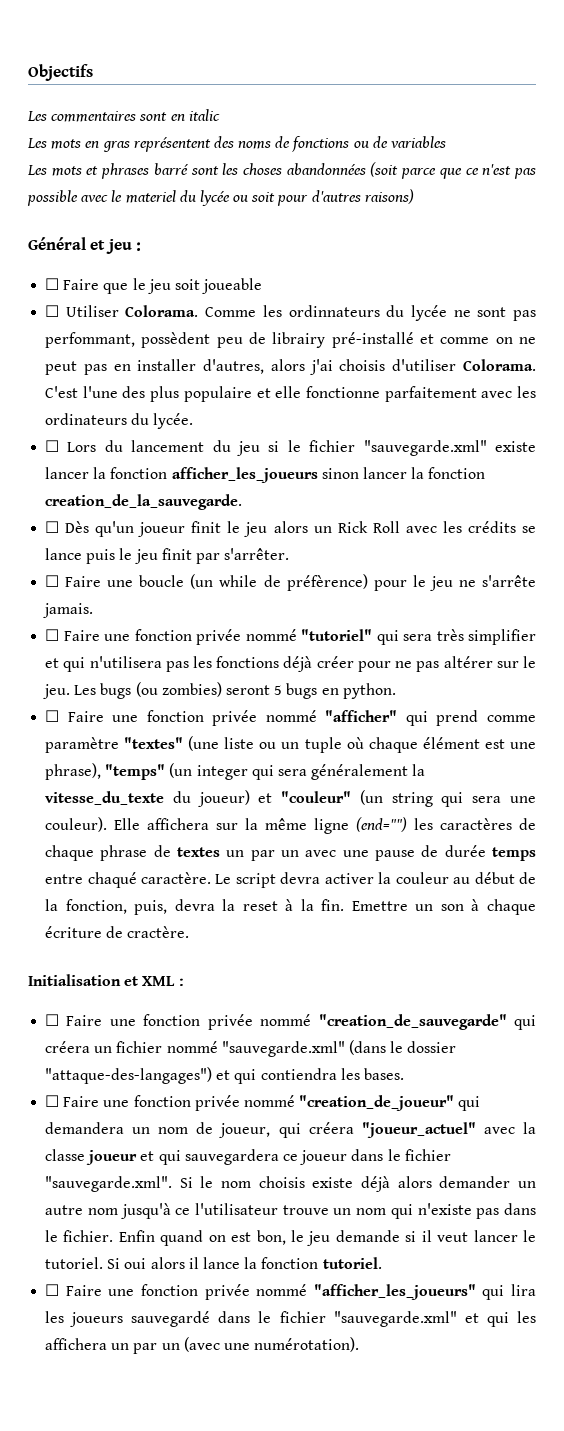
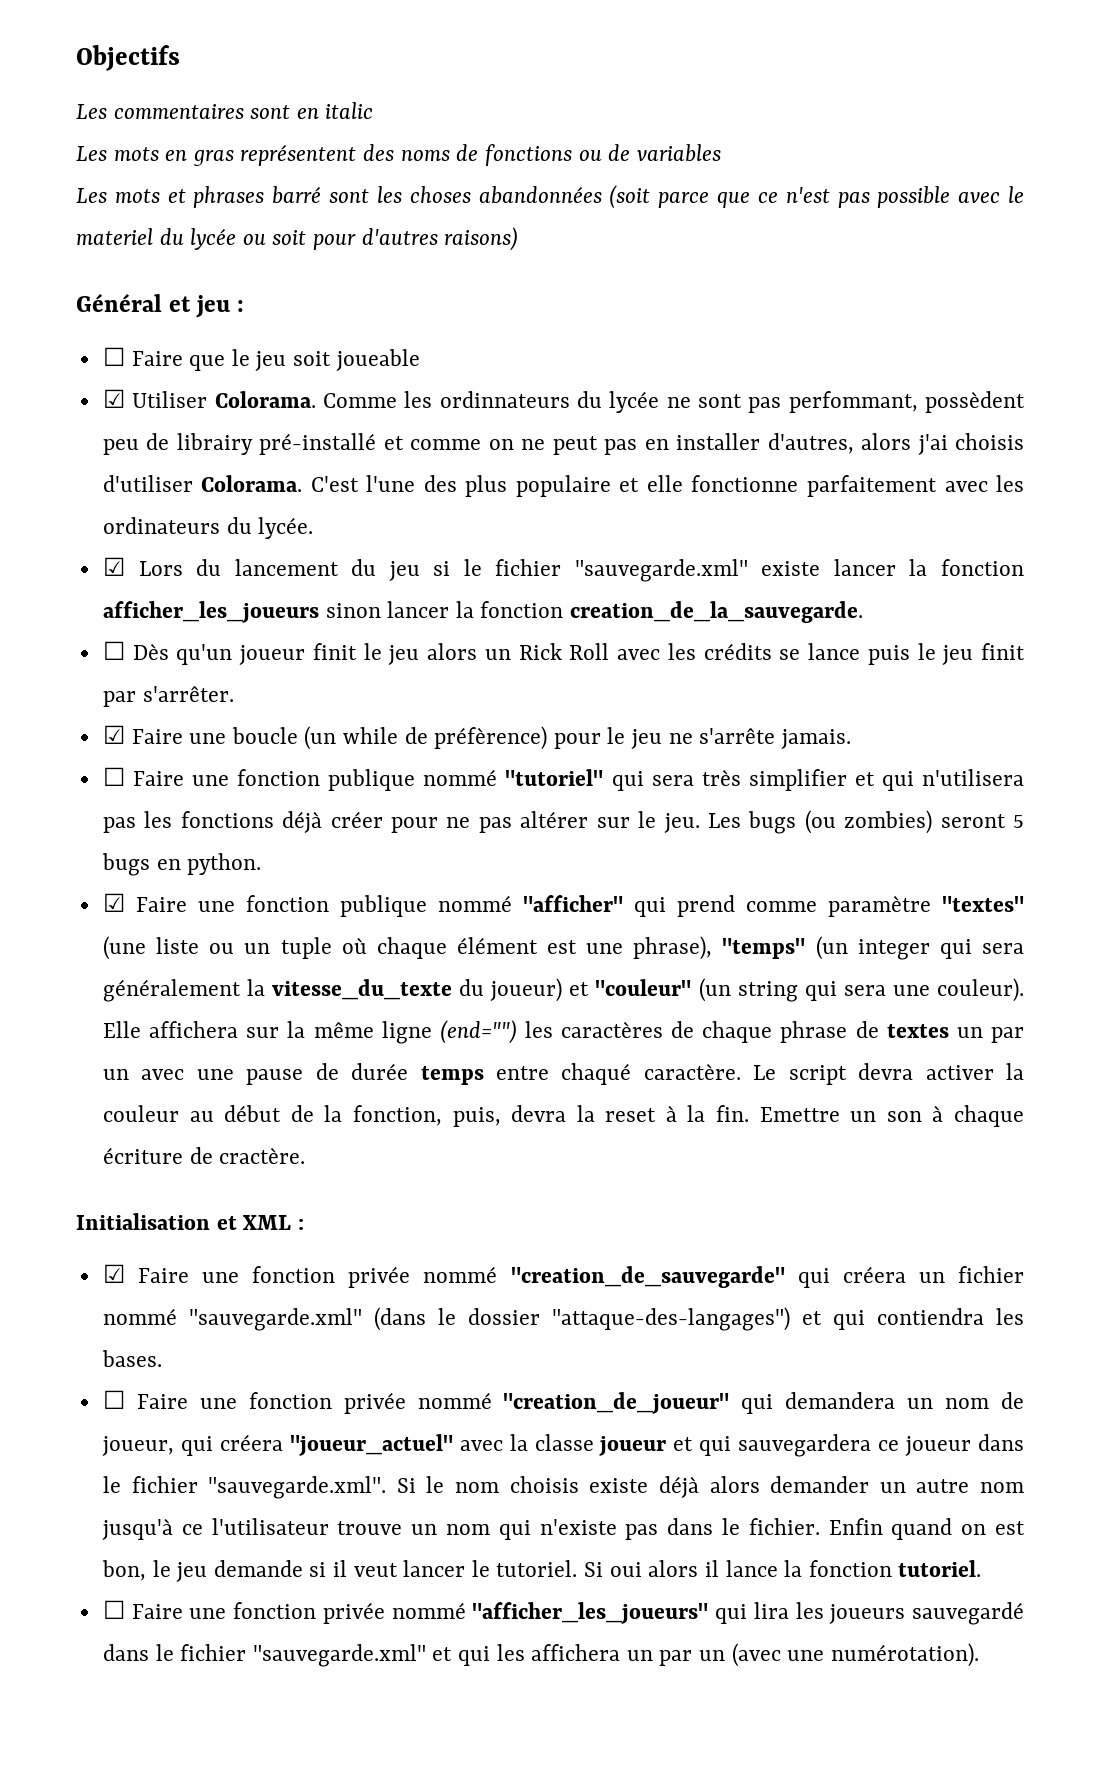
- ☐ Utiliser Colorama.
+ ☑ Utiliser Colorama.
- ☐ Lors du lancement du jeu si le fichier "sauvegarde.xml" existe lancer la fonction afficher_les_joueurs sinon lancer la fonction creation_de_la_sauvegarde.
+ ☑ Lors du lancement du jeu si le fichier "sauvegarde.xml" existe lancer la fonction afficher_les_joueurs sinon lancer la fonction creation_de_la_sauvegarde.
- ☐ Faire une boucle (un while de préfèrence) pour le jeu ne s'arrête jamais.
+ ☑ Faire une boucle (un while de préfèrence) pour le jeu ne s'arrête jamais.
- ☐ Faire une fonction privée nommé "tutoriel" qui sera très simplifier et qui n'utilisera pas les fonctions déjà créer pour ne pas altérer sur le jeu.
+ ☐ Faire une fonction publique nommé "tutoriel" qui sera très simplifier et qui n'utilisera pas les fonctions déjà créer pour ne pas altérer sur le jeu.
- ☐ Faire une fonction privée nommé "afficher" qui prend comme paramètre "textes" (une liste ou un tuple où chaque élément est une phrase), "temps" (un integer qui sera généralement la vitesse_du_texte du joueur) et "couleur" (un string qui sera une couleur).
+ ☑ Faire une fonction publique nommé "afficher" qui prend comme paramètre "textes" (une liste ou un tuple où chaque élément est une phrase), "temps" (un integer qui sera généralement la vitesse_du_texte du joueur) et "couleur" (un string qui sera une couleur).
- ☐ Faire une fonction privée nommé "creation_de_sauvegarde" qui créera un fichier nommé "sauvegarde.xml" (dans le dossier "attaque-des-langages") et qui contiendra les bases.
+ ☑ Faire une fonction privée nommé "creation_de_sauvegarde" qui créera un fichier nommé "sauvegarde.xml" (dans le dossier "attaque-des-langages") et qui contiendra les bases.

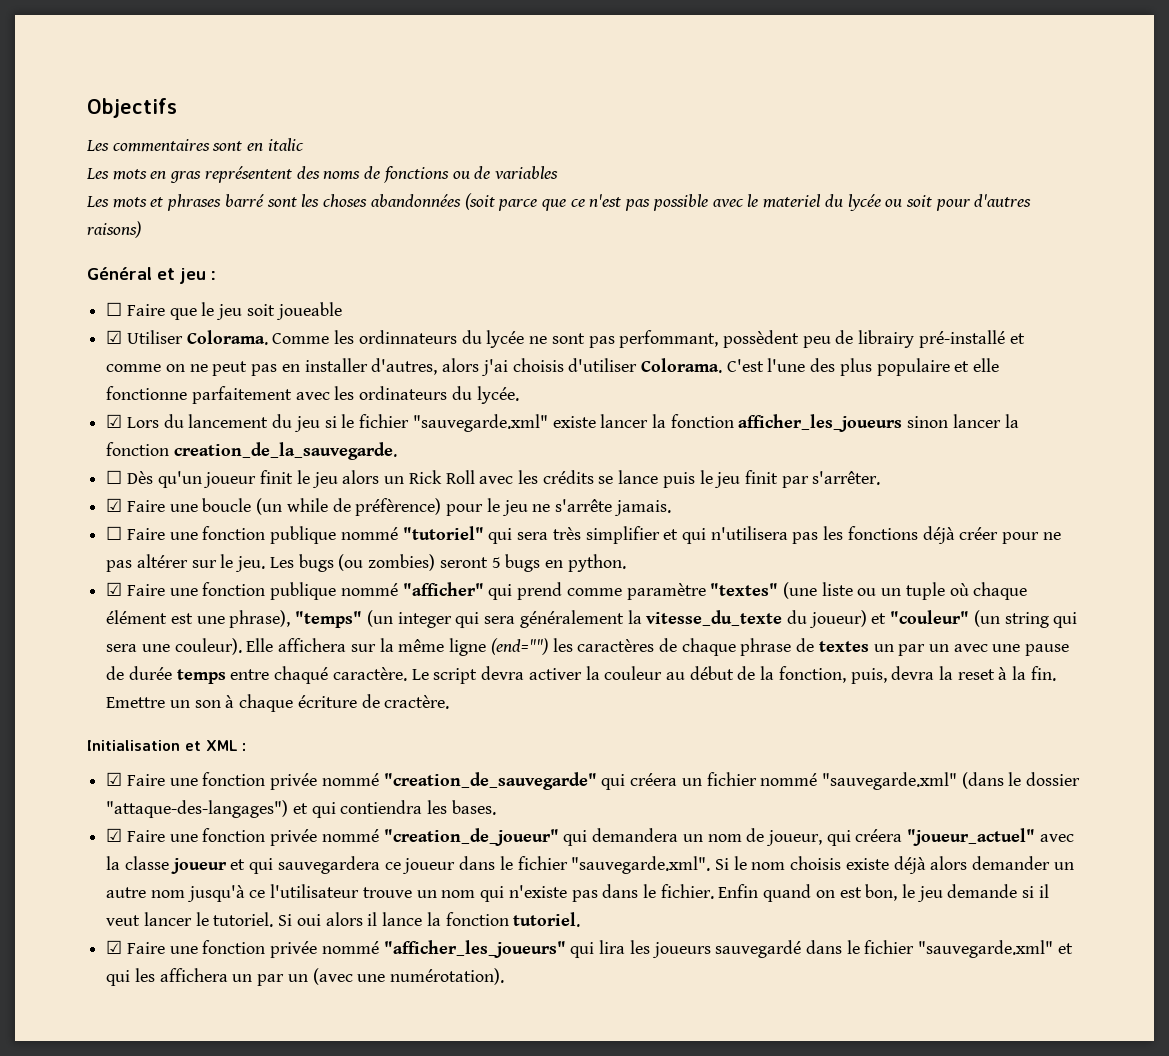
- ☐ Faire une fonction privée nommé "creation_de_joueur" qui demandera un nom de joueur, qui créera "joueur_actuel" avec la classe joueur et qui sauvegardera ce joueur dans le fichier "sauvegarde.xml". Si le nom choisis existe déjà alors demander un autre nom jusqu'à ce l'utilisateur trouve un nom qui n'existe pas dans le fichier.
+ ☑ Faire une fonction privée nommé "creation_de_joueur" qui demandera un nom de joueur, qui créera "joueur_actuel" avec la classe joueur et qui sauvegardera ce joueur dans le fichier "sauvegarde.xml". Si le nom choisis existe déjà alors demander un autre nom jusqu'à ce l'utilisateur trouve un nom qui n'existe pas dans le fichier.
- ☐ Faire une fonction privée nommé "afficher_les_joueurs" qui lira les joueurs sauvegardé dans le fichier "sauvegarde.xml" et qui les affichera un par un (avec une numérotation).
+ ☑ Faire une fonction privée nommé "afficher_les_joueurs" qui lira les joueurs sauvegardé dans le fichier "sauvegarde.xml" et qui les affichera un par un (avec une numérotation).

